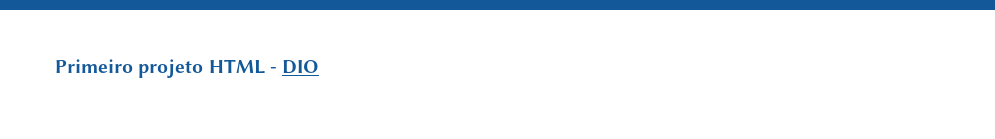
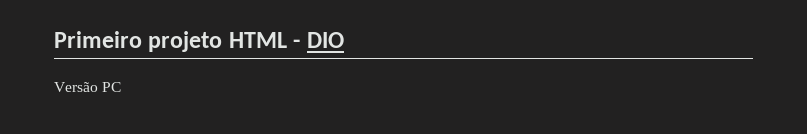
+ Versão PC

